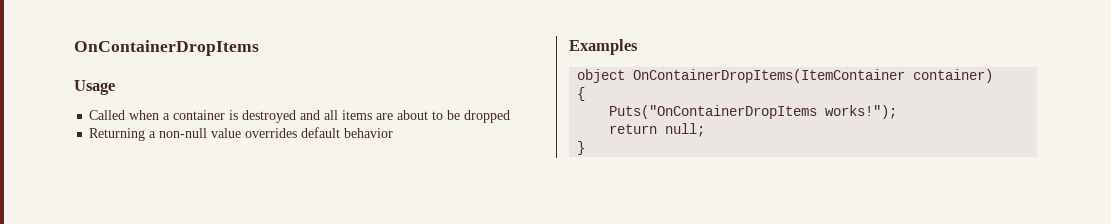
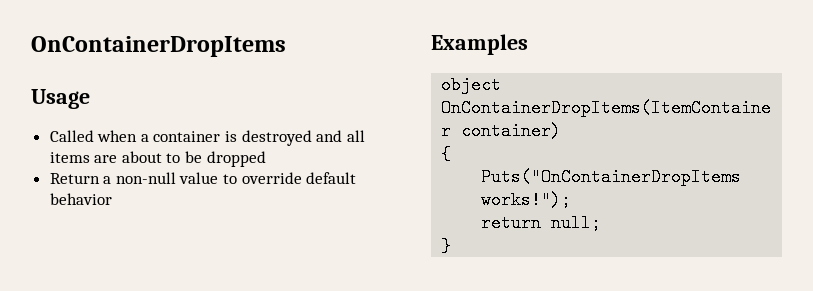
- Returning a non-null value overrides default behavior
+ Return a non-null value to override default behavior

